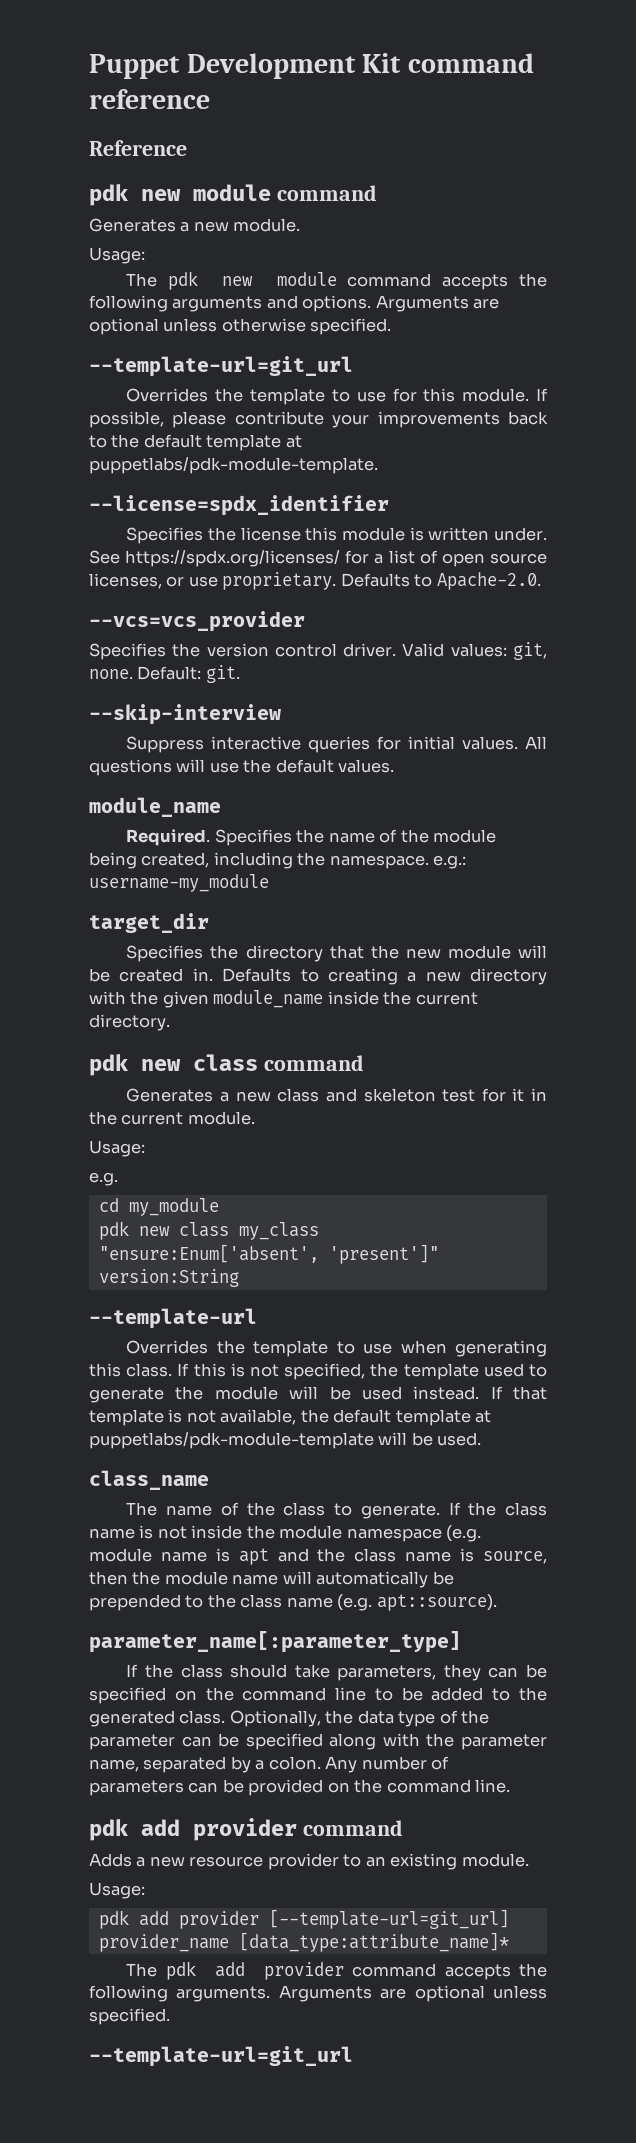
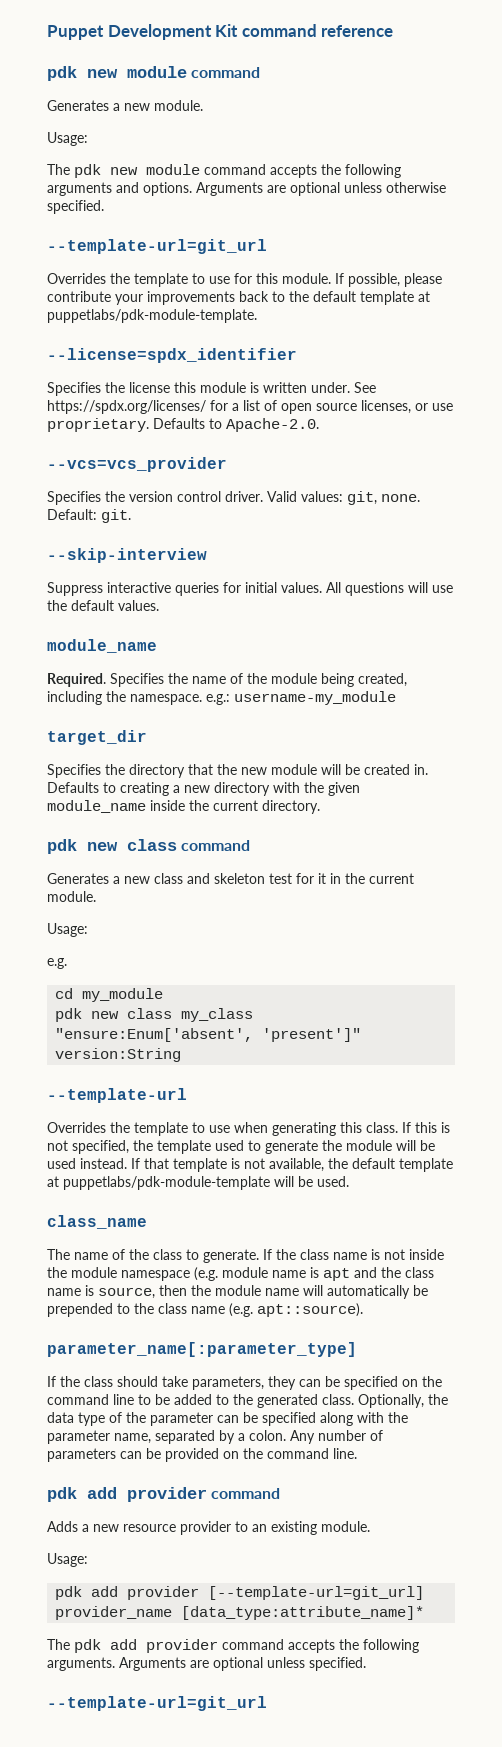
- Reference

